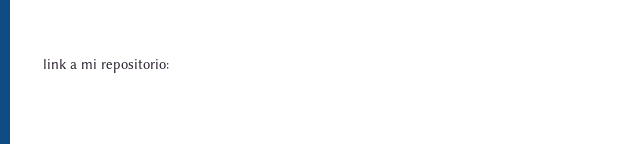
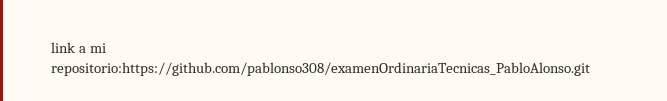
- link a mi repositorio:
+ link a mi repositorio:https://github.com/pablonso308/examenOrdinariaTecnicas_PabloAlonso.git

